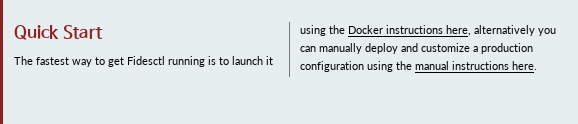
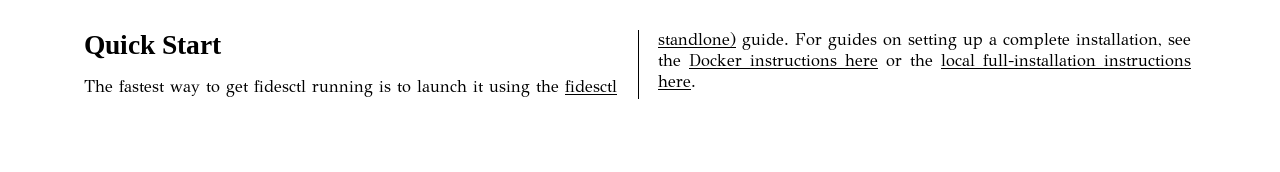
- The fastest way to get Fidesctl running is to launch it using the Docker instructions here, alternatively you can manually deploy and customize a production configuration using the manual instructions here.
+ The fastest way to get fidesctl running is to launch it using the fidesctl standlone) guide. For guides on setting up a complete installation, see the Docker instructions here or the local full-installation instructions here.

